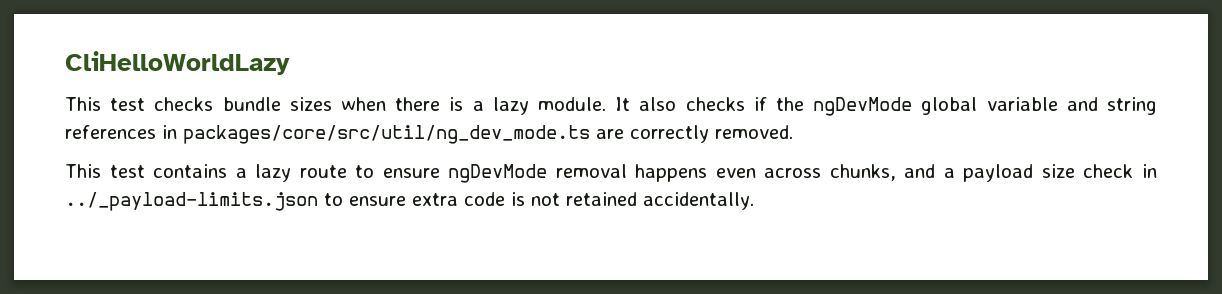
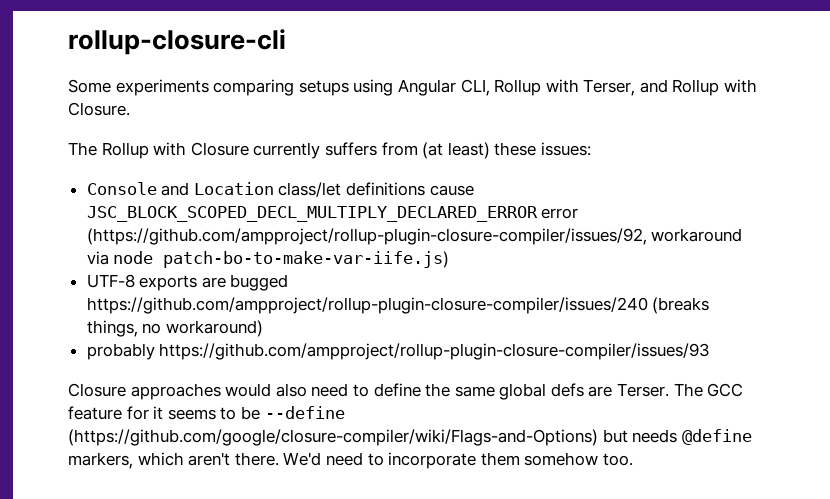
- CliHelloWorldLazy
- This test checks bundle sizes when there is a lazy module. It also checks if the ngDevMode global variable and string references in packages/core/src/util/ng_dev_mode.ts are correctly removed.
- This test contains a lazy route to ensure ngDevMode removal happens even across chunks, and a payload size check in ../_payload-limits.json to ensure extra code is not retained accidentally.
+ rollup-closure-cli
+ Some experiments comparing setups using Angular CLI, Rollup with Terser, and Rollup with Closure.
+ The Rollup with Closure currently suffers from (at least) these issues:
+ Console and Location class/let definitions cause JSC_BLOCK_SCOPED_DECL_MULTIPLY_DECLARED_ERROR error (https://github.com/ampproject/rollup-plugin-closure-compiler/issues/92, workaround via node patch-bo-to-make-var-iife.js)
+ UTF-8 exports are bugged https://github.com/ampproject/rollup-plugin-closure-compiler/issues/240 (breaks things, no workaround)
+ probably https://github.com/ampproject/rollup-plugin-closure-compiler/issues/93
+ Closure approaches would also need to define the same global defs are Terser. The GCC feature for it seems to be --define (https://github.com/google/closure-compiler/wiki/Flags-and-Options) but needs @define markers, which aren't there. We'd need to incorporate them somehow too.

